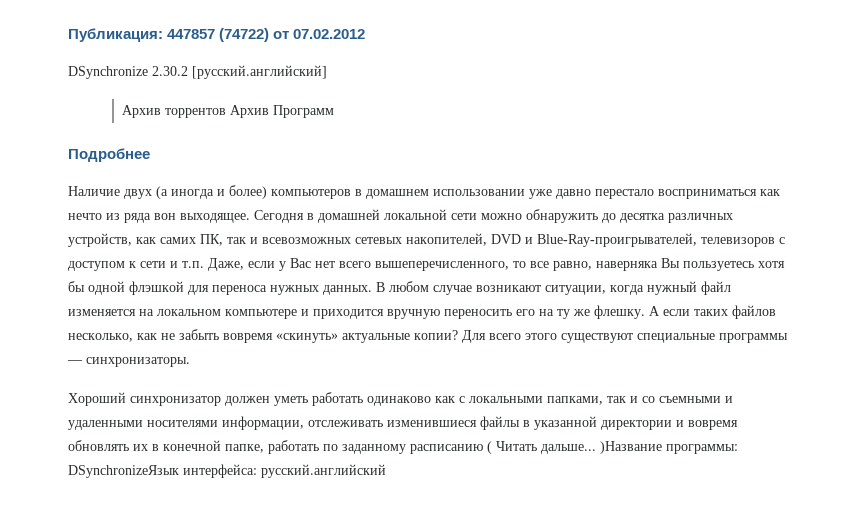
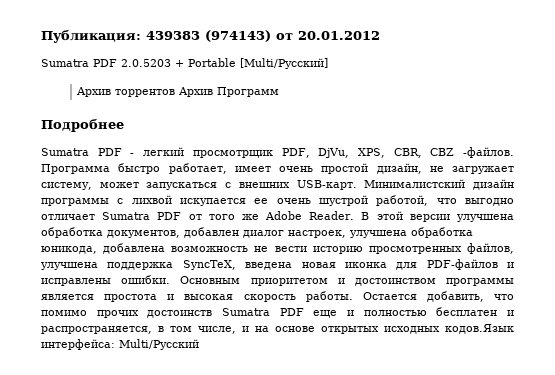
- Публикация: 447857 (74722) от 07.02.2012
- DSynchronize 2.30.2 [русский.английский]
+ Публикация: 439383 (974143) от 20.01.2012
+ Sumatra PDF 2.0.5203 + Portable [Multi/Русский]
- Наличие двух (а иногда и более) компьютеров в домашнем использовании уже давно перестало восприниматься как нечто из ряда вон выходящее. Сегодня в домашней локальной сети можно обнаружить до десятка различных устройств, как самих ПК, так и всевозможных сетевых накопителей, DVD и Blue-Ray-проигрывателей, телевизоров с доступом к сети и т.п. Даже, если у Вас нет всего вышеперечисленного, то все равно, наверняка Вы пользуетесь хотя бы одной флэшкой для переноса нужных данных. В любом случае возникают ситуации, когда нужный файл изменяется на локальном компьютере и приходится вручную переносить его на ту же флешку. А если таких файлов несколько, как не забыть вовремя «скинуть» актуальные копии? Для всего этого существуют специальные программы — синхронизаторы.
- Хороший синхронизатор должен уметь работать одинаково как с локальными папками, так и со съемными и удаленными носителями информации, отслеживать изменившиеся файлы в указанной директории и вовремя обновлять их в конечной папке, работать по заданному расписанию ( Читать дальше... )Название программы: DSynchronizeЯзык интерфейса: русский.английский
+ Sumatra PDF - легкий просмотрщик PDF, DjVu, XPS, CBR, CBZ -файлов. Программа быстро работает, имеет очень простой дизайн, не загружает систему, может запускаться с внешних USB-карт. Минималистский дизайн программы с лихвой искупается ее очень шустрой работой, что выгодно отличает Sumatra PDF от того же Adobe Reader. В этой версии улучшена обработка документов, добавлен диалог настроек, улучшена обработка юникода, добавлена возможность не вести историю просмотренных файлов, улучшена поддержка SyncTeX, введена новая иконка для PDF-файлов и исправлены ошибки. Основным приоритетом и достоинством программы является простота и высокая скорость работы. Остается добавить, что помимо прочих достоинств Sumatra PDF еще и полностью бесплатен и распространяется, в том числе, и на основе открытых исходных кодов.Язык интерфейса: Multi/Русский

